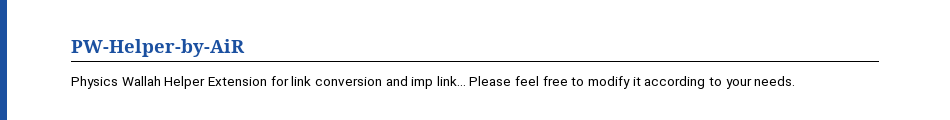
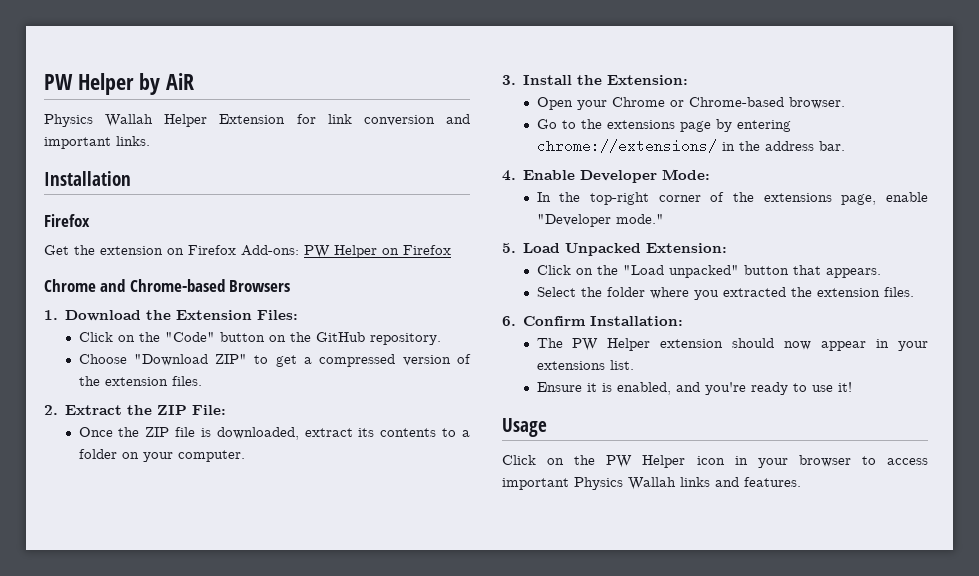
- PW-Helper-by-AiR
+ PW Helper by AiR
- Physics Wallah Helper Extension for link conversion and imp link... Please feel free to modify it according to your needs.
+ Physics Wallah Helper Extension for link conversion and important links.
+ Installation
+ Firefox
+ Get the extension on Firefox Add-ons: PW Helper on Firefox
+ Chrome and Chrome-based Browsers
+ 1. Download the Extension Files:
+ Click on the "Code" button on the GitHub repository.
+ Choose "Download ZIP" to get a compressed version of the extension files.
+ 2. Extract the ZIP File:
+ Once the ZIP file is downloaded, extract its contents to a folder on your computer.
+ 3. Install the Extension:
+ Open your Chrome or Chrome-based browser.
+ Go to the extensions page by entering chrome://extensions/ in the address bar.
+ 4. Enable Developer Mode:
+ In the top-right corner of the extensions page, enable "Developer mode."
+ 5. Load Unpacked Extension:
+ Click on the "Load unpacked" button that appears.
+ Select the folder where you extracted the extension files.
+ 6. Confirm Installation:
+ The PW Helper extension should now appear in your extensions list.
+ Ensure it is enabled, and you're ready to use it!
+ Usage
+ Click on the PW Helper icon in your browser to access important Physics Wallah links and features.

